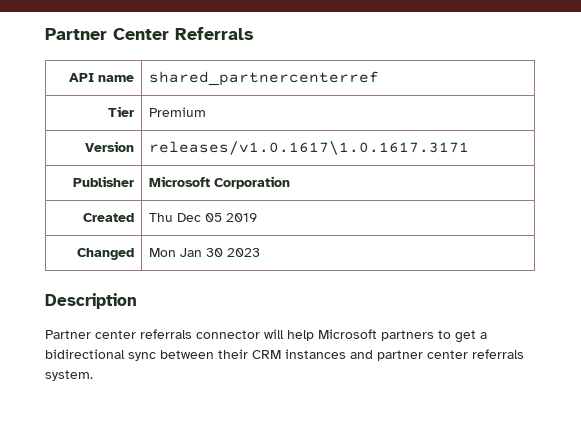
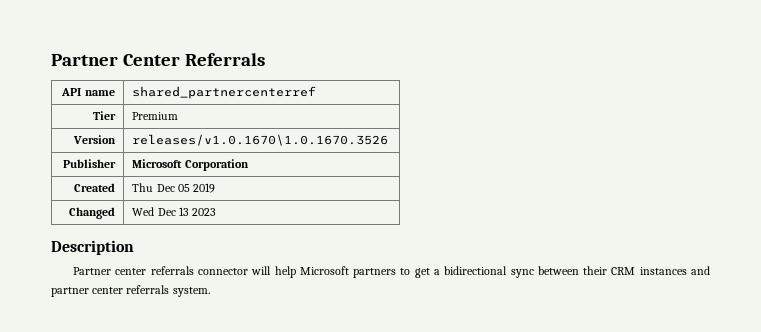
- Version | releases/v1.0.1617\1.0.1617.3171
+ Version | releases/v1.0.1670\1.0.1670.3526
- Changed | Mon Jan 30 2023
+ Changed | Wed Dec 13 2023

